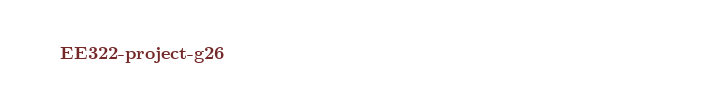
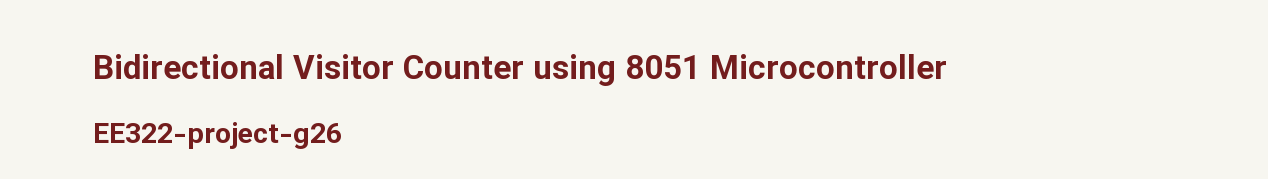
+ Bidirectional Visitor Counter using 8051 Microcontroller

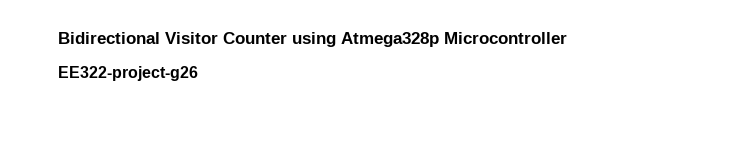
- Bidirectional Visitor Counter using 8051 Microcontroller
+ Bidirectional Visitor Counter using Atmega328p Microcontroller

